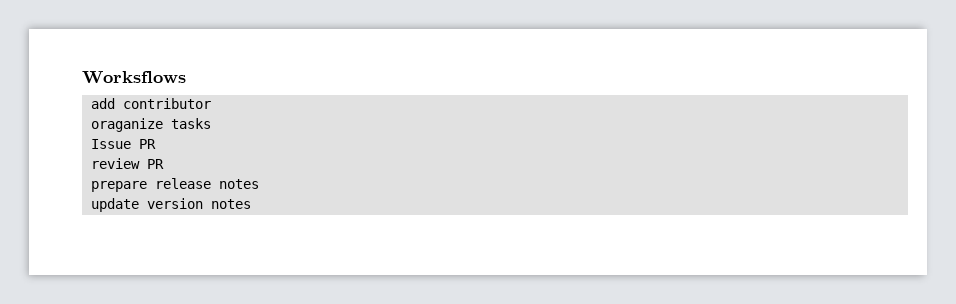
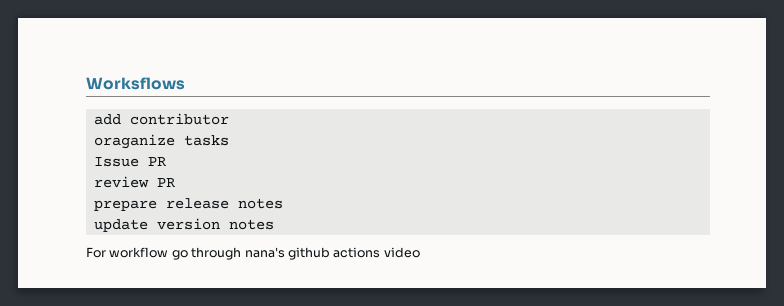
+ For workflow go through nana's github actions video

